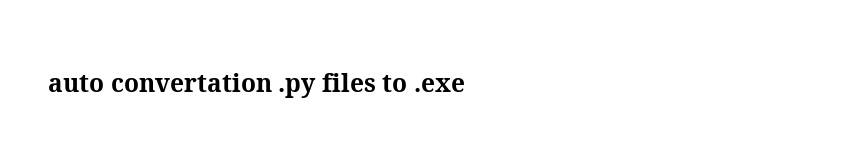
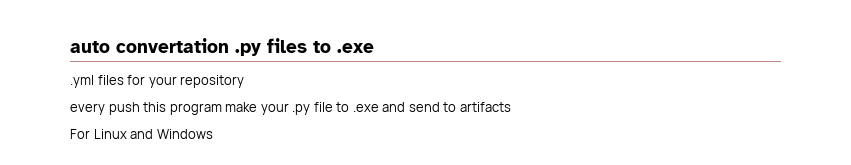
+ .yml files for your repository
+ every push this program make your .py file to .exe and send to artifacts
+ For Linux and Windows

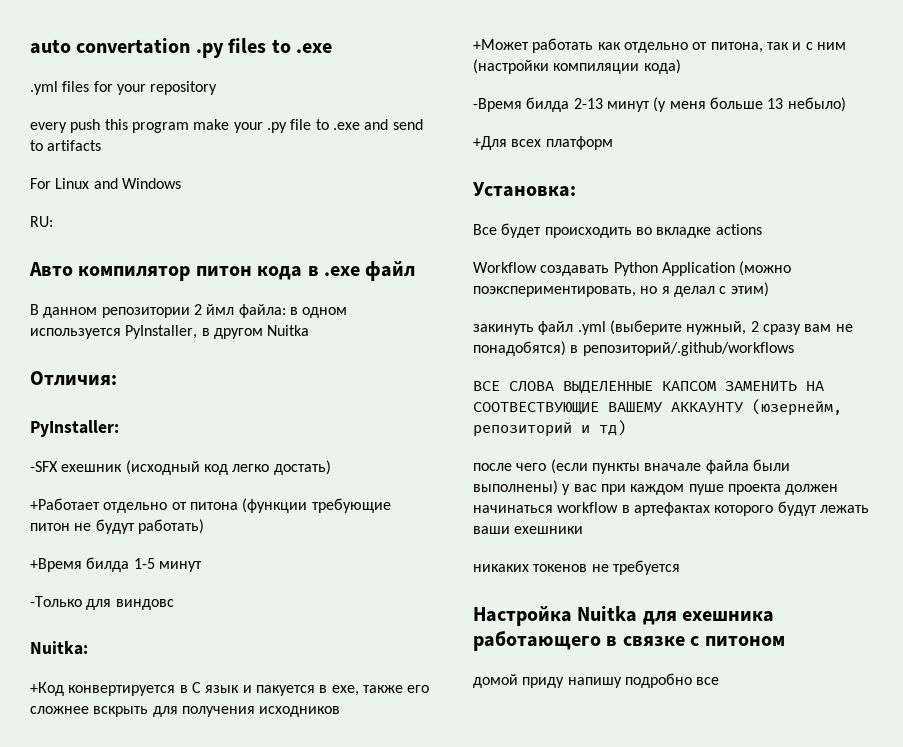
+ RU:
+ Авто компилятор питон кода в .ехе файл
+ В данном репозитории 2 ймл файла: в одном используется PyInstaller, в другом Nuitka
+ Отличия:
+ PyInstaller:
+ -SFX ехешник (исходный код легко достать)
+ +Работает отдельно от питона (функции требующие питон не будут работать)
+ +Время билда 1-5 минут
+ -Только для виндовс
+ Nuitka:
+ +Код конвертируется в С язык и пакуется в ехе, также его сложнее вскрыть для получения исходников
+ +Может работать как отдельно от питона, так и с ним (настройки компиляции кода)
+ -Время билда 2-13 минут (у меня больше 13 небыло)
+ +Для всех платформ
+ Установка:
+ Все будет происходить во вкладке actions
+ Workflow создавать Python Application (можно поэкспериментировать, но я делал с этим)
+ закинуть файл .yml (выберите нужный, 2 сразу вам не понадобятся) в репозиторий/.github/workflows
+ ВСЕ СЛОВА ВЫДЕЛЕННЫЕ КАПСОМ ЗАМЕНИТЬ НА СООТВЕСТВУЮЩИЕ ВАШЕМУ АККАУНТУ (юзернейм, репозиторий и тд)
+ после чего (если пункты вначале файла были выполнены) у вас при каждом пуше проекта должен начинаться workflow в артефактах которого будут лежать ваши exeшники
+ никаких токенов не требуется
+ Настройка Nuitka для ехешника работающего в связке с питоном
+ домой приду напишу подробно все

